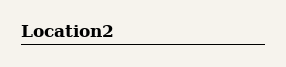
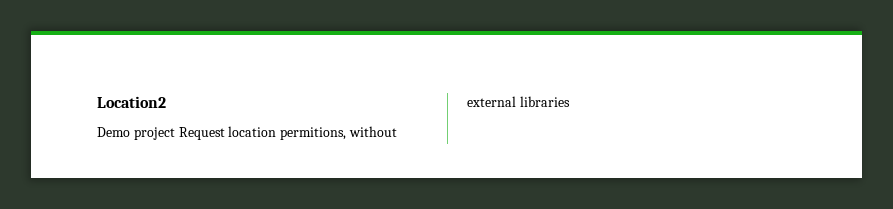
+ Demo project Request location permitions, without external libraries

